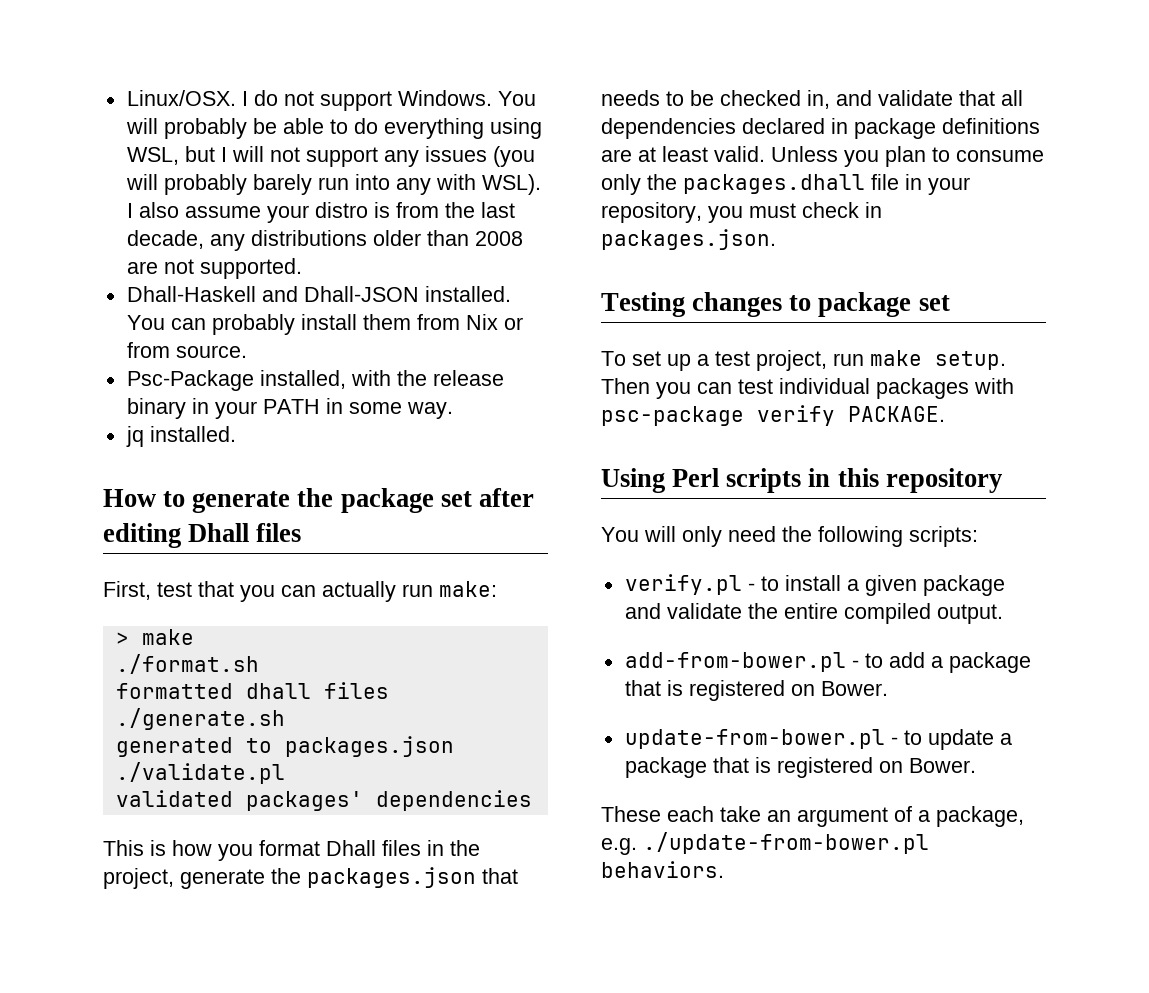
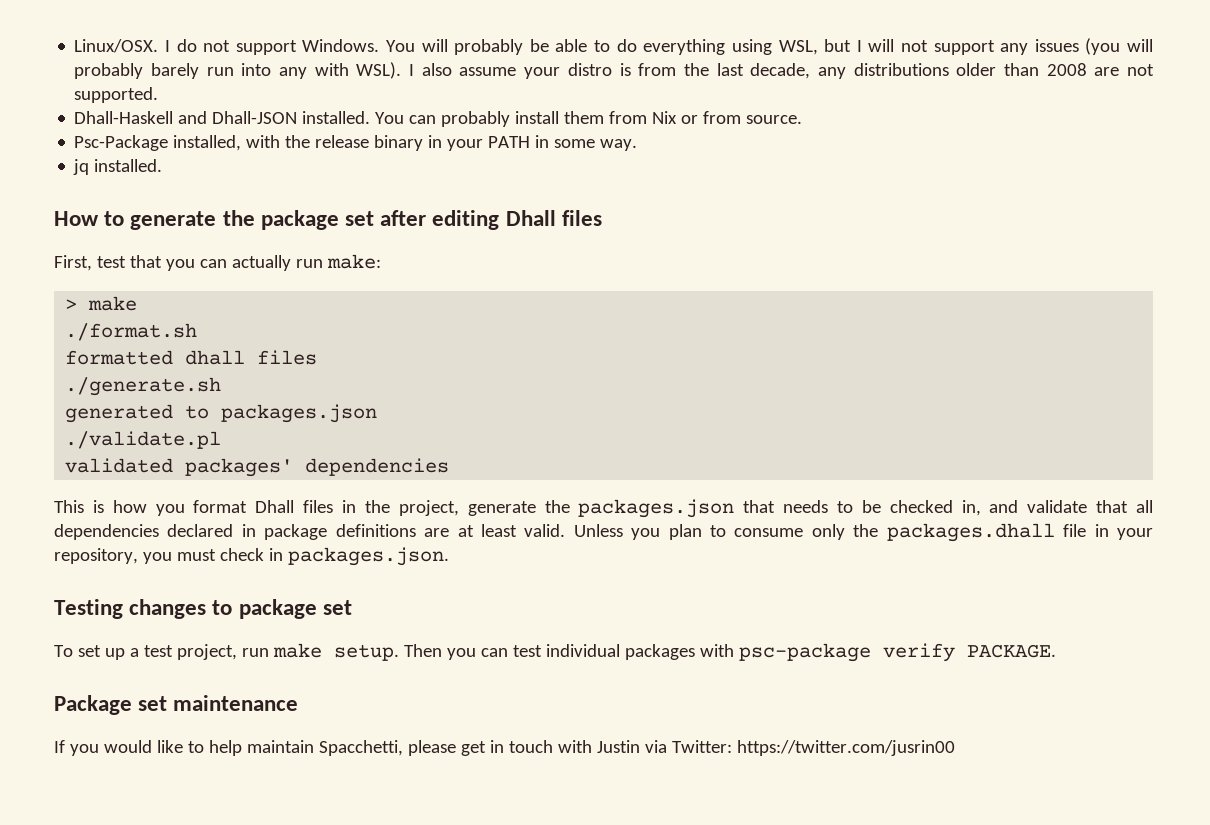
- Using Perl scripts in this repository
- You will only need the following scripts:
- verify.pl - to install a given package and validate the entire compiled output.
- add-from-bower.pl - to add a package that is registered on Bower.
- update-from-bower.pl - to update a package that is registered on Bower.
- These each take an argument of a package, e.g. ./update-from-bower.pl behaviors.
+ Package set maintenance
+ If you would like to help maintain Spacchetti, please get in touch with Justin via Twitter: https://twitter.com/jusrin00

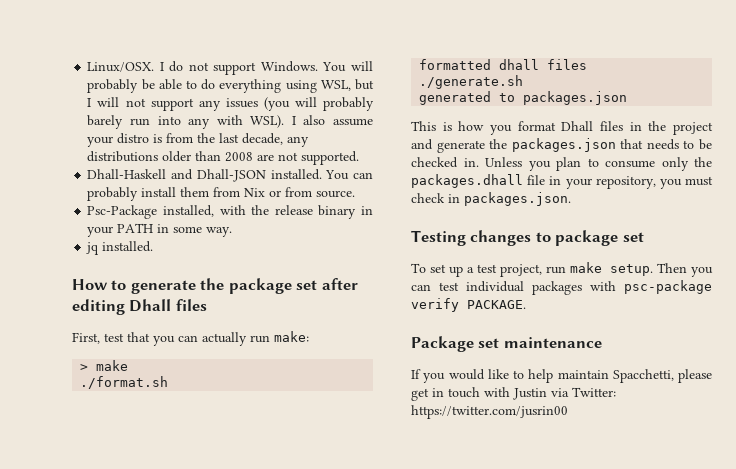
- ./validate.pl
- validated packages' dependencies
- This is how you format Dhall files in the project, generate the packages.json that needs to be checked in, and validate that all dependencies declared in package definitions are at least valid.
+ This is how you format Dhall files in the project and generate the packages.json that needs to be checked in.

